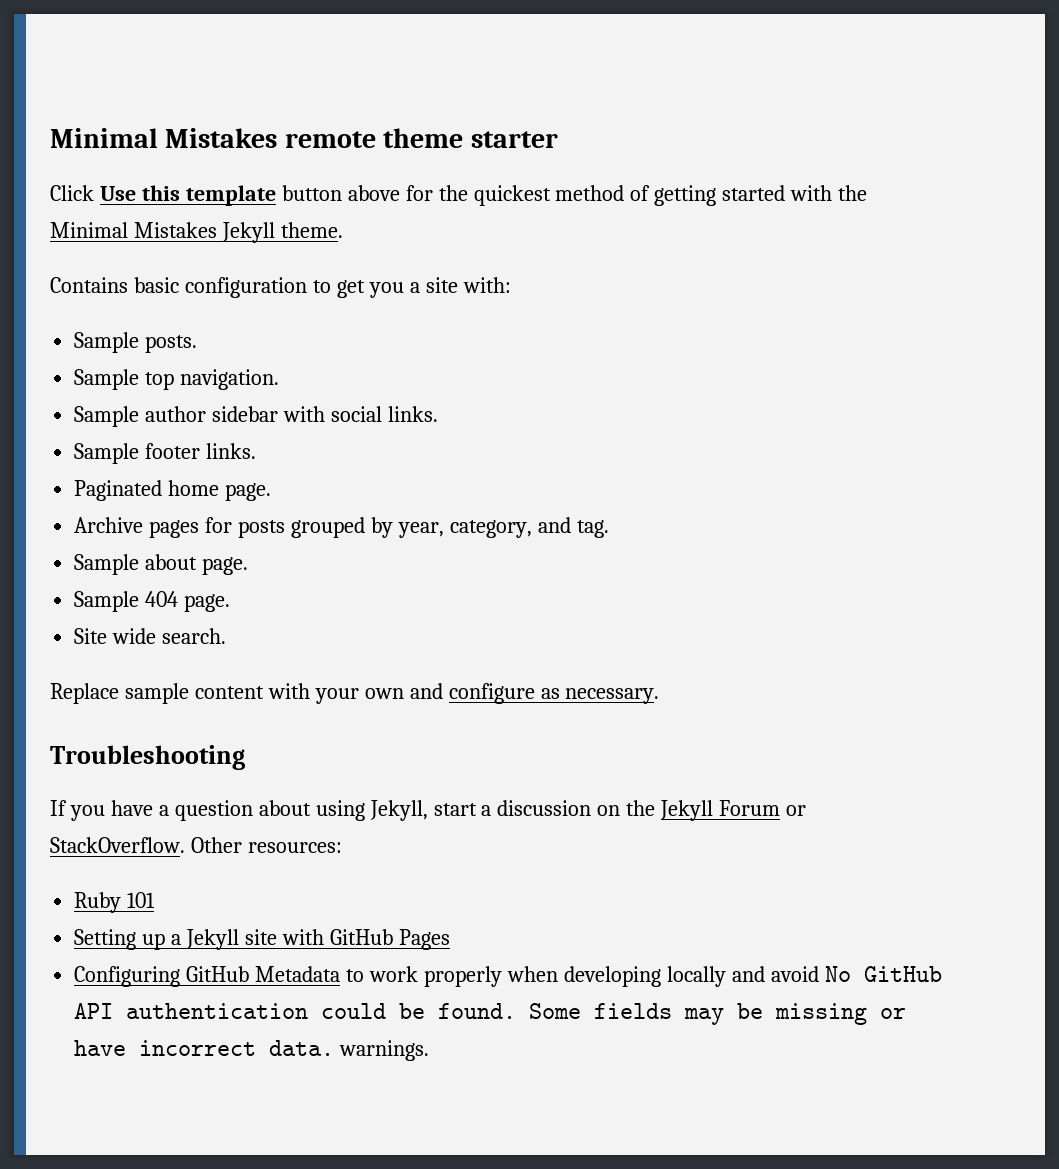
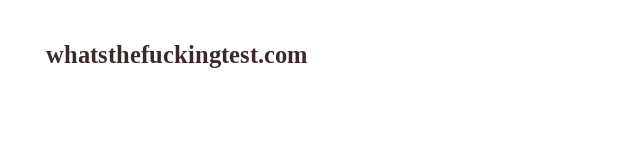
- Minimal Mistakes remote theme starter
- Click Use this template button above for the quickest method of getting started with the Minimal Mistakes Jekyll theme.
- Contains basic configuration to get you a site with:
- Sample posts.
- Sample top navigation.
- Sample author sidebar with social links.
- Sample footer links.
- Paginated home page.
- Archive pages for posts grouped by year, category, and tag.
- Sample about page.
- Sample 404 page.
- Site wide search.
- Replace sample content with your own and configure as necessary.
- Troubleshooting
- If you have a question about using Jekyll, start a discussion on the Jekyll Forum or StackOverflow. Other resources:
- Ruby 101
- Setting up a Jekyll site with GitHub Pages
- Configuring GitHub Metadata to work properly when developing locally and avoid No GitHub API authentication could be found. Some fields may be missing or have incorrect data. warnings.
+ whatsthefuckingtest.com

